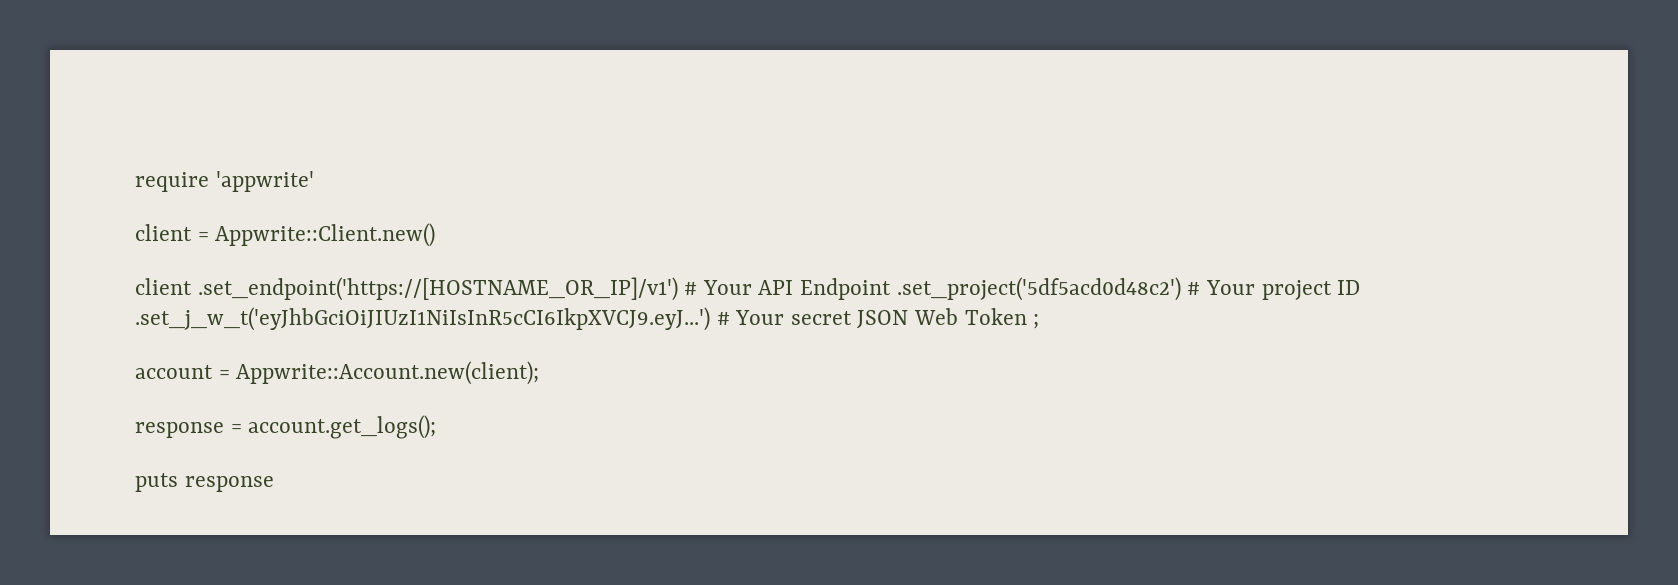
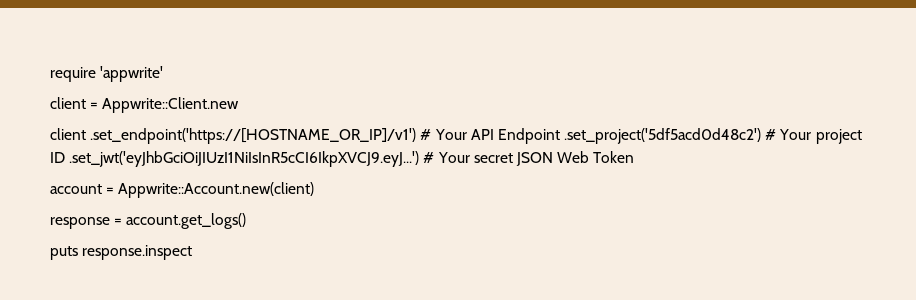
- client = Appwrite::Client.new()
+ client = Appwrite::Client.new
- client .set_endpoint('https://[HOSTNAME_OR_IP]/v1') # Your API Endpoint .set_project('5df5acd0d48c2') # Your project ID .set_j_w_t('eyJhbGciOiJIUzI1NiIsInR5cCI6IkpXVCJ9.eyJ...')
+ client .set_endpoint('https://[HOSTNAME_OR_IP]/v1') # Your API Endpoint .set_project('5df5acd0d48c2') # Your project ID .set_jwt('eyJhbGciOiJIUzI1NiIsInR5cCI6IkpXVCJ9.eyJ...')
- # Your secret JSON Web Token ;
+ # Your secret JSON Web Token
- account = Appwrite::Account.new(client);
+ account = Appwrite::Account.new(client)
- response = account.get_logs();
+ response = account.get_logs()
- puts response
+ puts response.inspect

